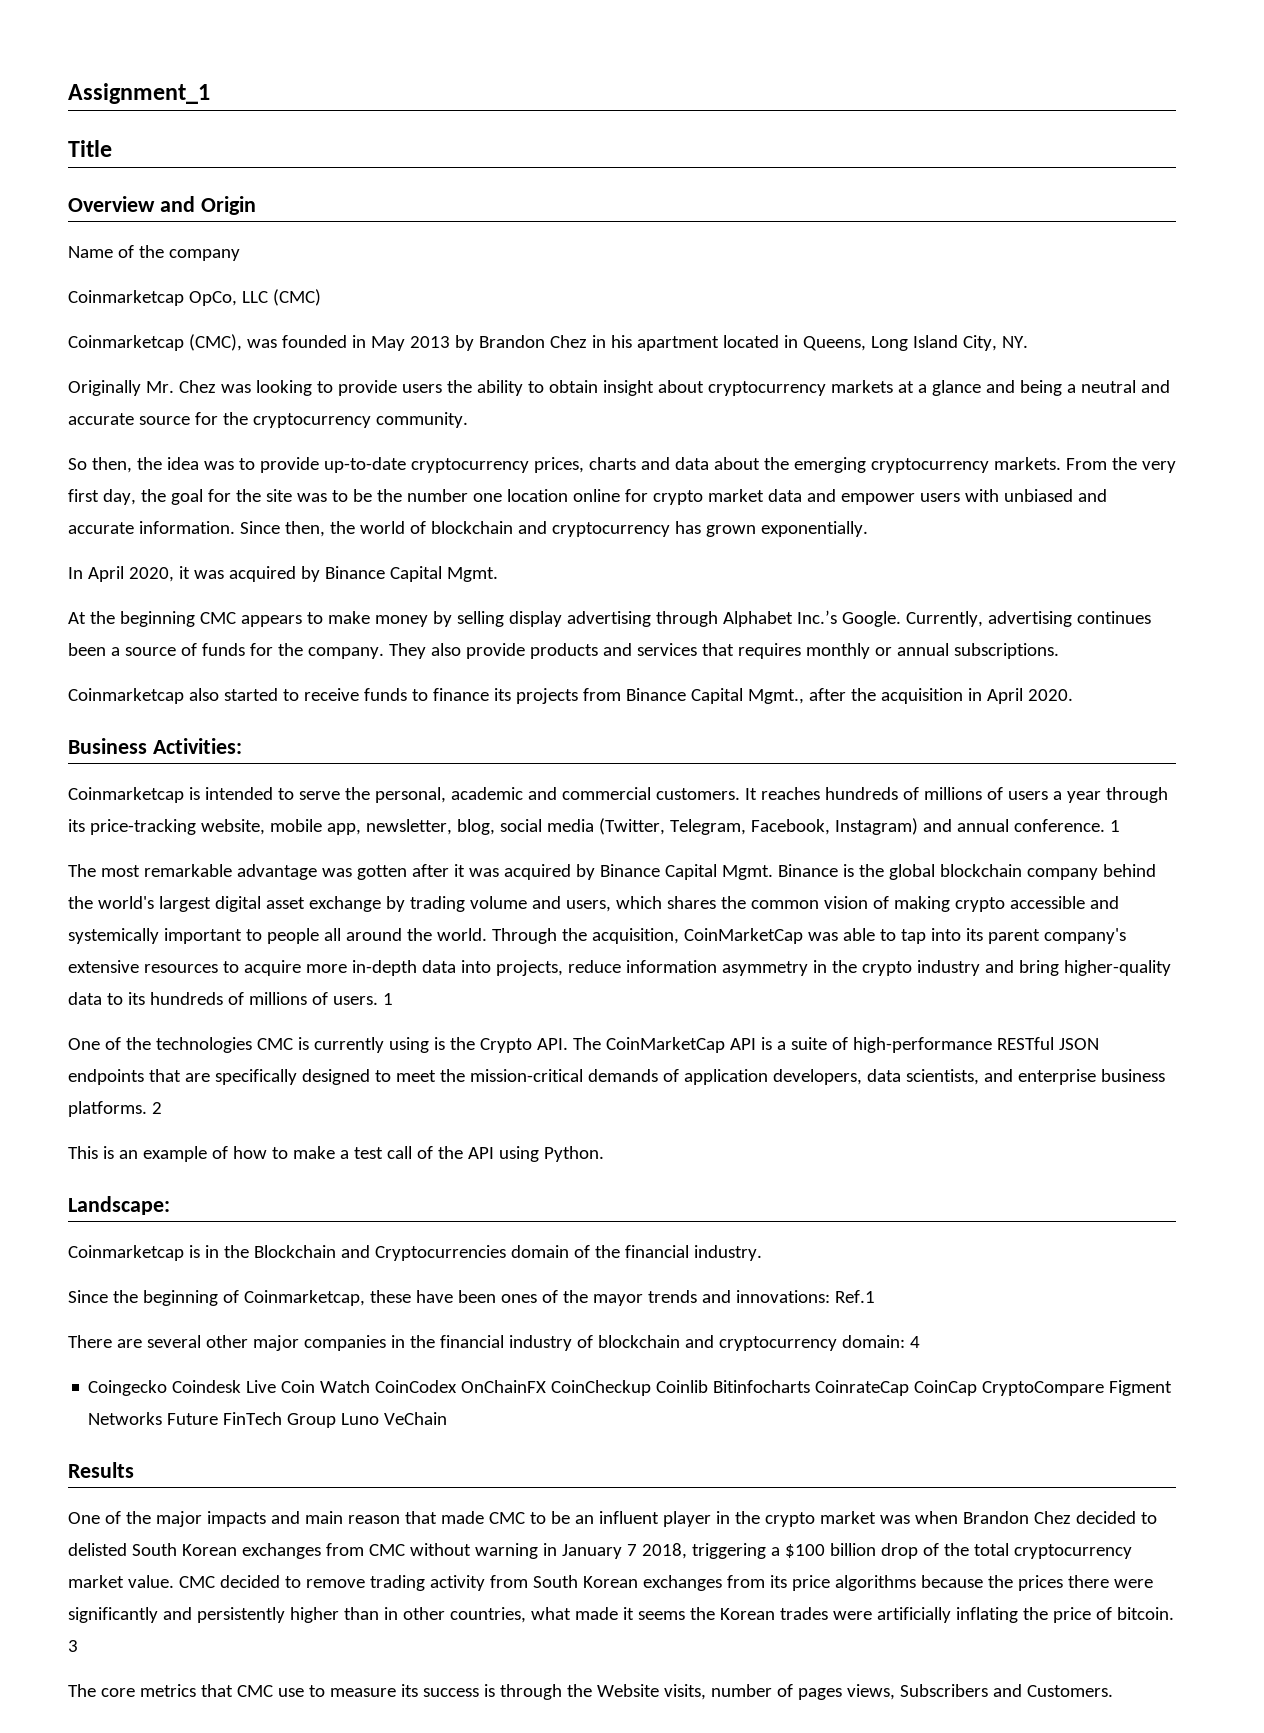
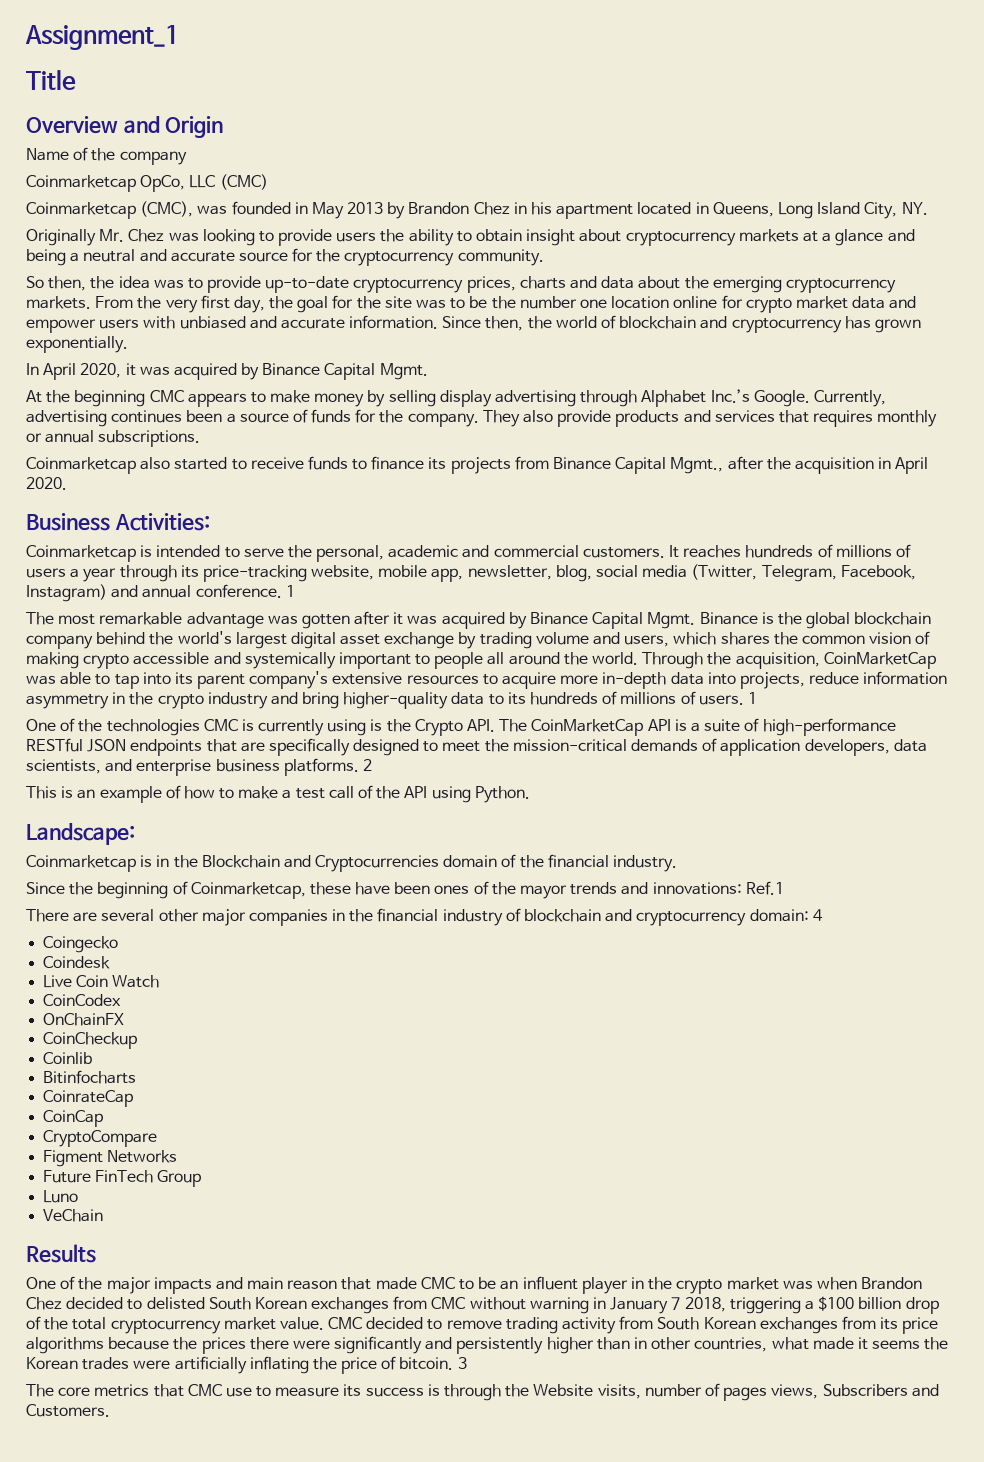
- Coingecko Coindesk Live Coin Watch CoinCodex OnChainFX CoinCheckup Coinlib Bitinfocharts CoinrateCap CoinCap CryptoCompare Figment Networks Future FinTech Group Luno VeChain
+ Coingecko
+ Coindesk
+ Live Coin Watch
+ CoinCodex
+ OnChainFX
+ CoinCheckup
+ Coinlib
+ Bitinfocharts
+ CoinrateCap
+ CoinCap
+ CryptoCompare
+ Figment Networks
+ Future FinTech Group
+ Luno
+ VeChain

